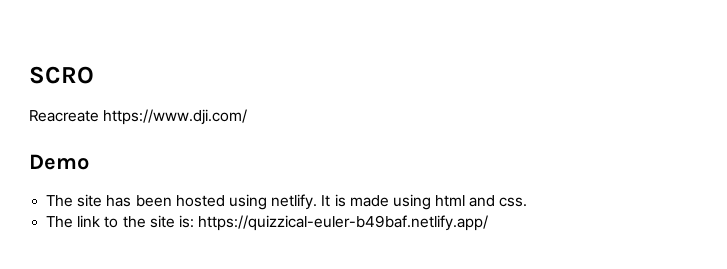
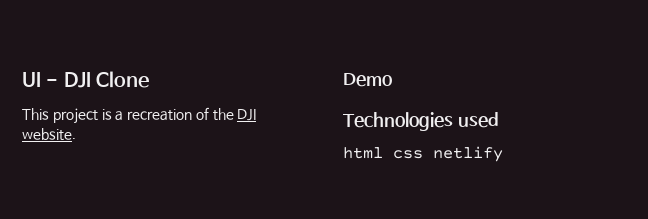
- SCRO
- Reacreate https://www.dji.com/
+ UI - DJI Clone
+ This project is a recreation of the DJI website.
  Demo
- The site has been hosted using netlify. It is made using html and css.
- The link to the site is: https://quizzical-euler-b49baf.netlify.app/
+ Technologies used
+ html css netlify

